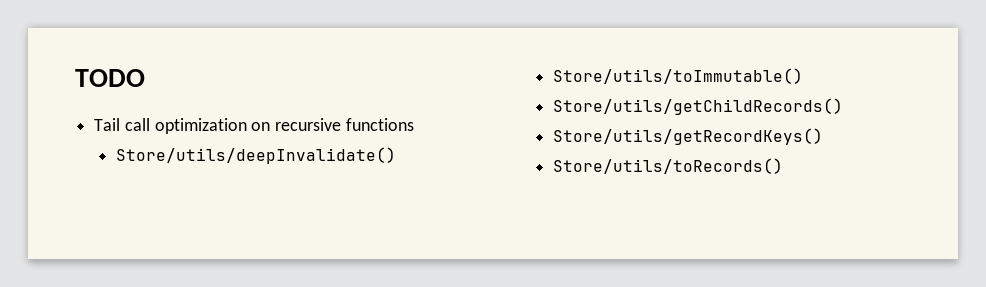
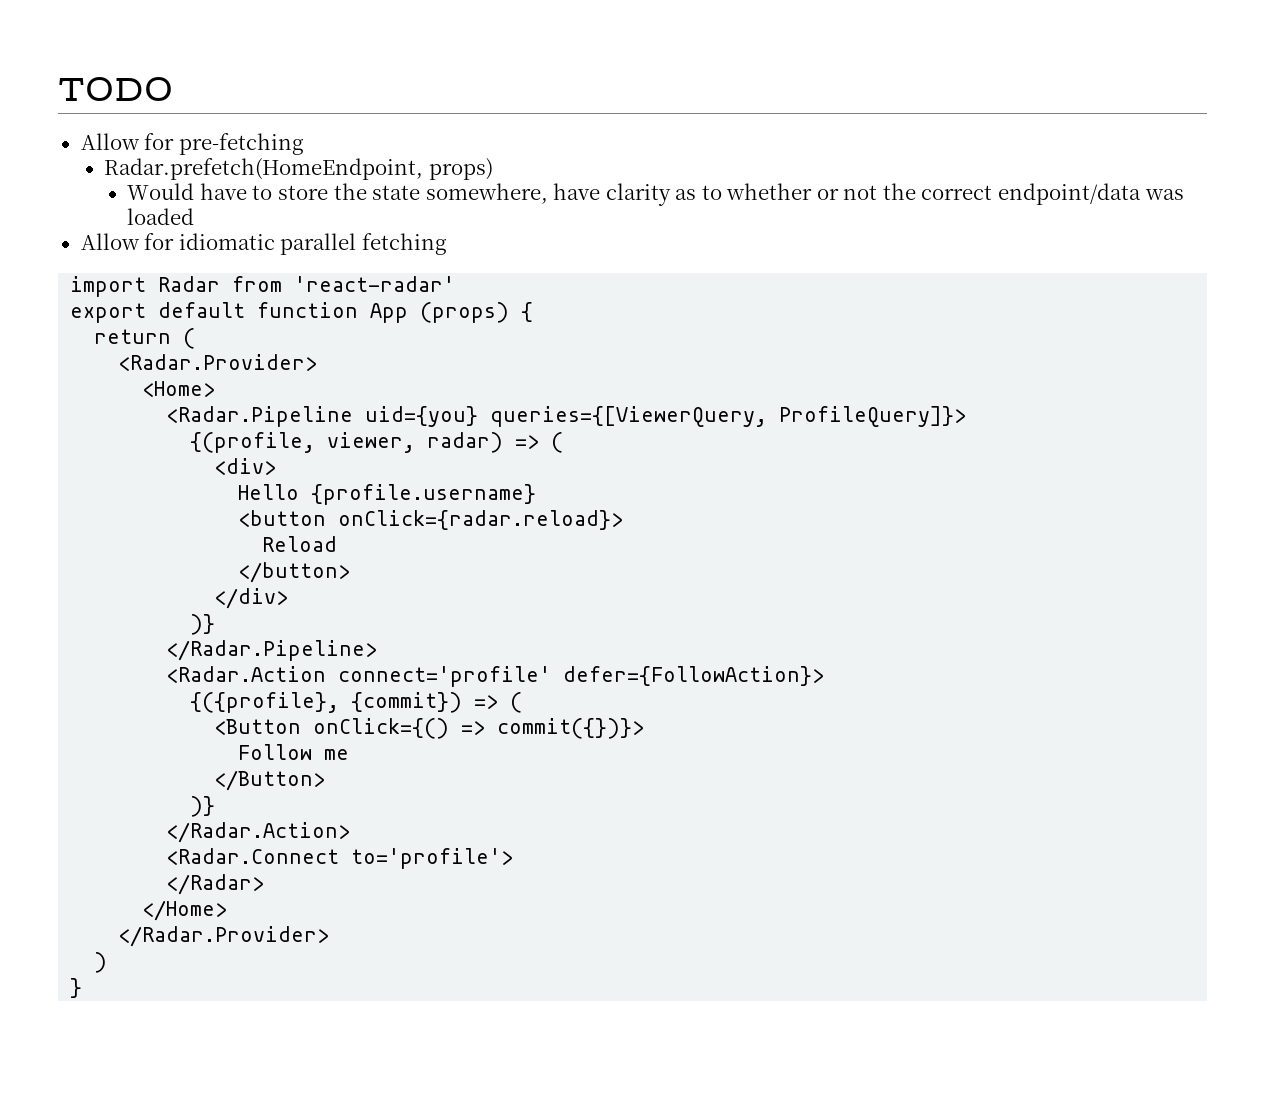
- Tail call optimization on recursive functions
- Store/utils/deepInvalidate()
- Store/utils/toImmutable()
- Store/utils/getChildRecords()
- Store/utils/getRecordKeys()
- Store/utils/toRecords()
+ Allow for pre-fetching
+ Radar.prefetch(HomeEndpoint, props)
+ Would have to store the state somewhere, have clarity as to whether or not the correct endpoint/data was loaded
+ Allow for idiomatic parallel fetching
+ import Radar from 'react-radar'
+ export default function App (props) {
+ return (
+ <Radar.Provider>
+ <Home>
+ <Radar.Pipeline uid={you} queries={[ViewerQuery, ProfileQuery]}>
+ {(profile, viewer, radar) => (
+ <div>
+ Hello {profile.username}
+ <button onClick={radar.reload}>
+ Reload
+ </button>
+ </div>
+ )}
+ </Radar.Pipeline>
+ <Radar.Action connect='profile' defer={FollowAction}>
+ {({profile}, {commit}) => (
+ <Button onClick={() => commit({})}>
+ Follow me
+ </Button>
+ )}
+ </Radar.Action>
+ <Radar.Connect to='profile'>
+ </Radar>
+ </Home>
+ </Radar.Provider>
+ )
+ }

